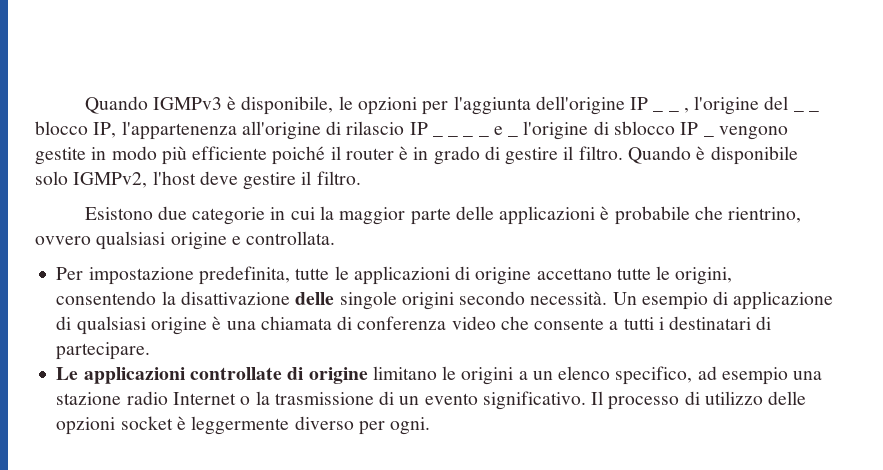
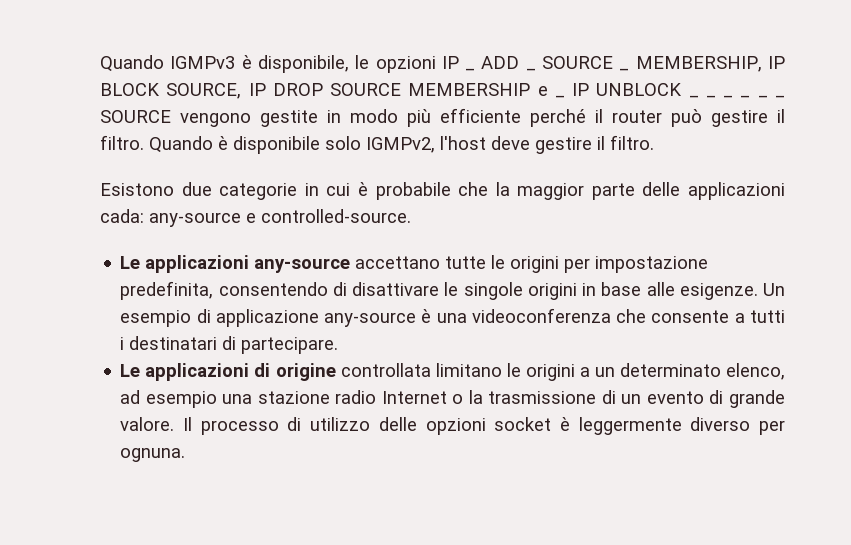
- Quando IGMPv3 è disponibile, le opzioni per l'aggiunta dell'origine IP _ _ , l'origine del _ _ blocco IP, l'appartenenza all'origine di rilascio IP _ _ _ _ e _ l'origine di sblocco IP _ vengono gestite in modo più efficiente poiché il router è in grado di gestire il filtro.
+ Quando IGMPv3 è disponibile, le opzioni IP _ ADD _ SOURCE _ MEMBERSHIP, IP BLOCK SOURCE, IP DROP SOURCE MEMBERSHIP e _ IP UNBLOCK _ _ _ _ _ _ SOURCE vengono gestite in modo più efficiente perché il router può gestire il filtro.
- Esistono due categorie in cui la maggior parte delle applicazioni è probabile che rientrino, ovvero qualsiasi origine e controllata.
- Per impostazione predefinita, tutte le applicazioni di origine accettano tutte le origini, consentendo la disattivazione delle singole origini secondo necessità. Un esempio di applicazione di qualsiasi origine è una chiamata di conferenza video che consente a tutti i destinatari di partecipare.
+ Esistono due categorie in cui è probabile che la maggior parte delle applicazioni cada: any-source e controlled-source.
+ Le applicazioni any-source accettano tutte le origini per impostazione predefinita, consentendo di disattivare le singole origini in base alle esigenze. Un esempio di applicazione any-source è una videoconferenza che consente a tutti i destinatari di partecipare.
- Le applicazioni controllate di origine limitano le origini a un elenco specifico, ad esempio una stazione radio Internet o la trasmissione di un evento significativo.
+ Le applicazioni di origine controllata limitano le origini a un determinato elenco, ad esempio una stazione radio Internet o la trasmissione di un evento di grande valore.
- Il processo di utilizzo delle opzioni socket è leggermente diverso per ogni.
+ Il processo di utilizzo delle opzioni socket è leggermente diverso per ognuna.

